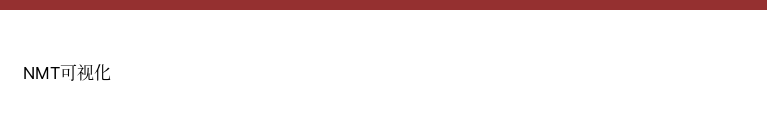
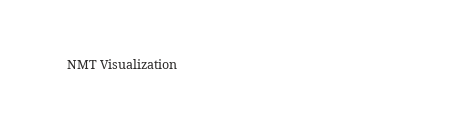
- NMT可视化
+ NMT Visualization

